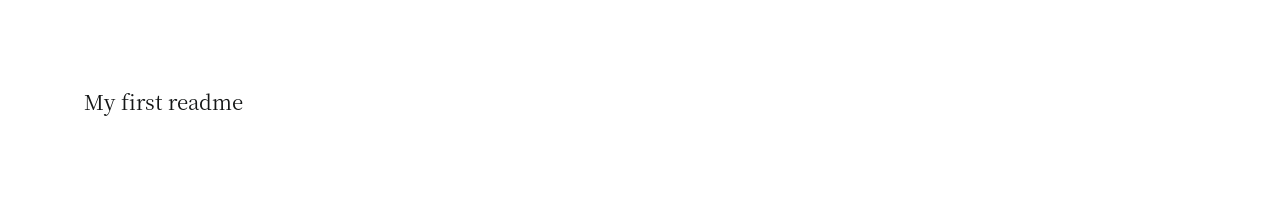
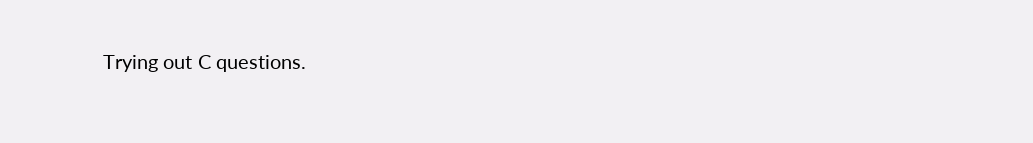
- My first readme
+ Trying out C questions.

